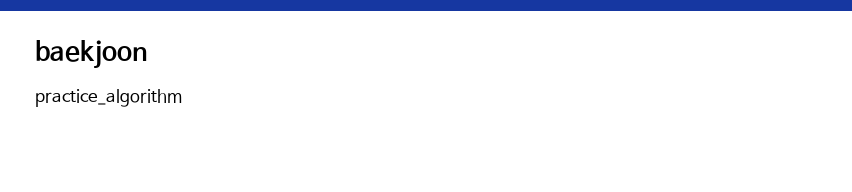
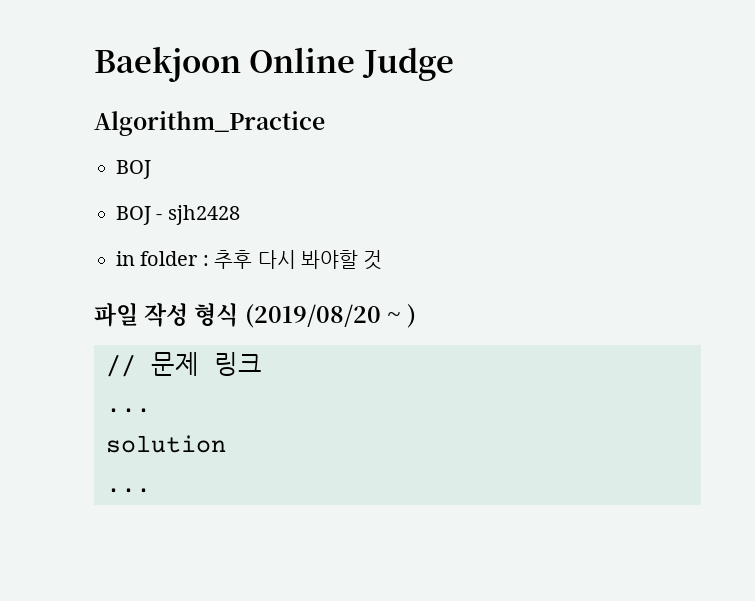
- baekjoon
- practice_algorithm
+ Baekjoon Online Judge
+ Algorithm_Practice
+ BOJ
+ BOJ - sjh2428
+ in folder : 추후 다시 봐야할 것
+ 파일 작성 형식 (2019/08/20 ~ )
+ // 문제 링크
+ ...
+ solution
+ ...

